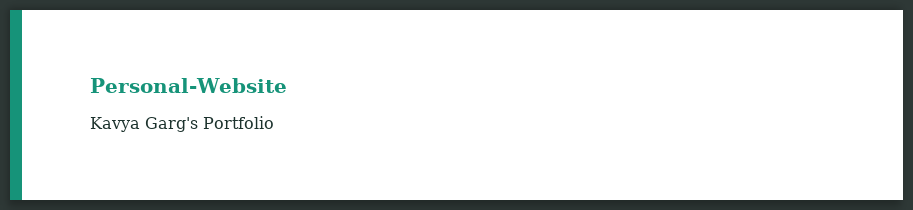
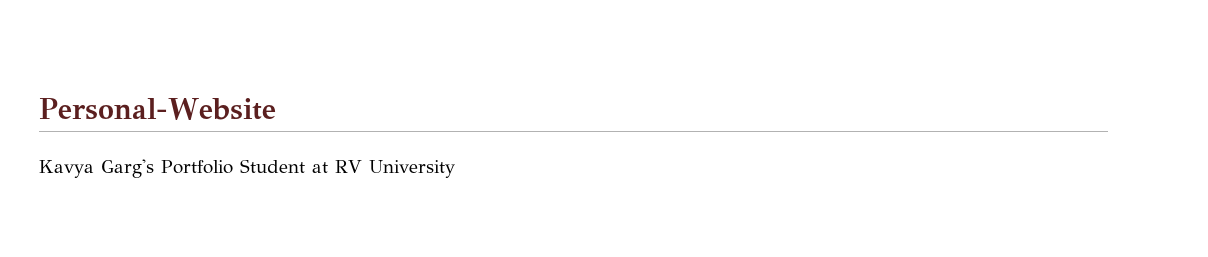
- Kavya Garg's Portfolio
+ Kavya Garg's Portfolio Student at RV University

